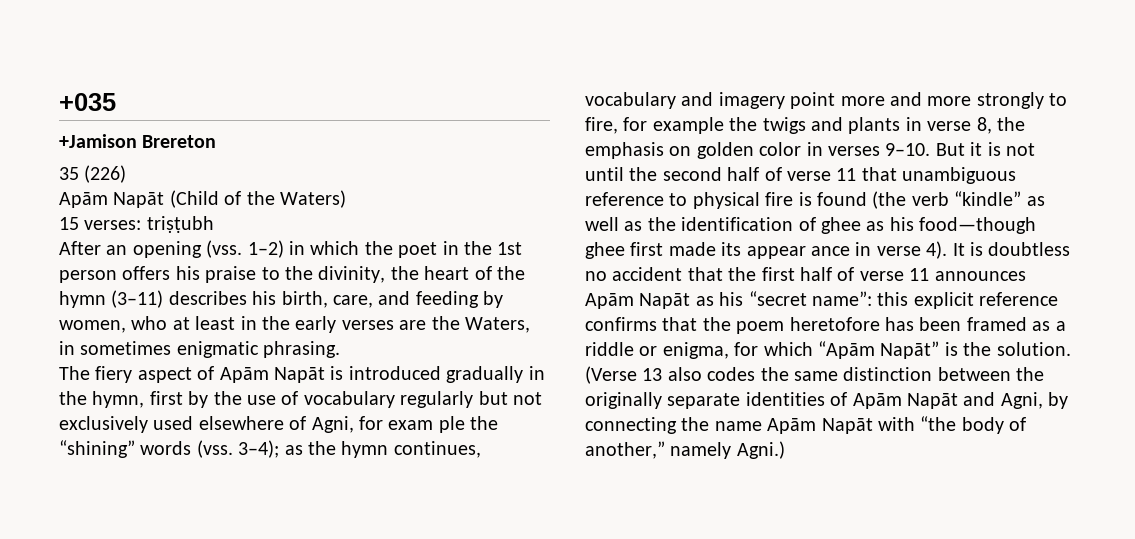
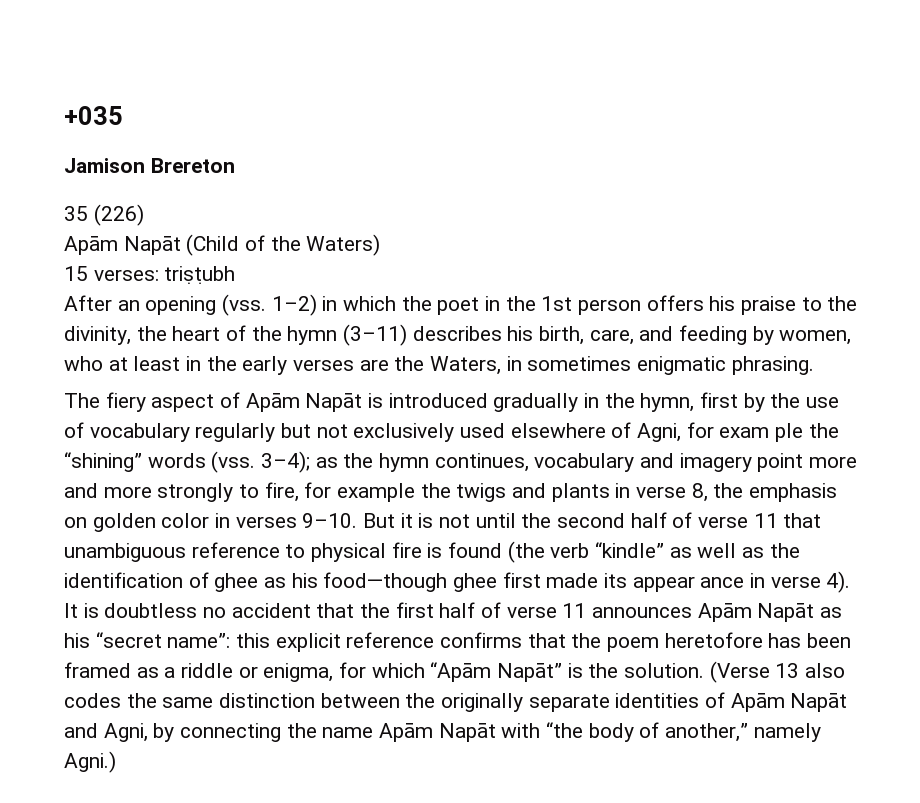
- +Jamison Brereton
+ Jamison Brereton

